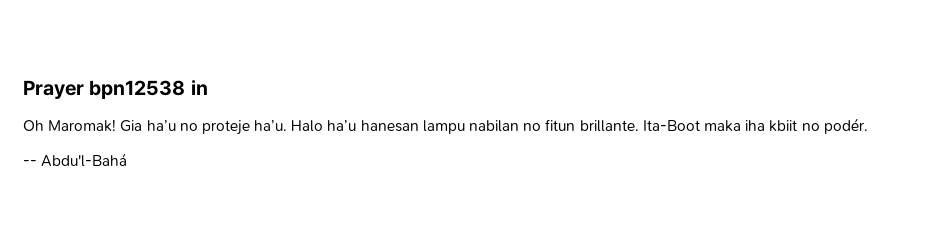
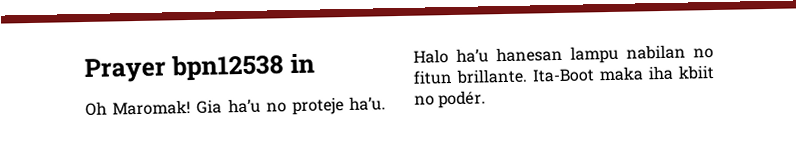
- -- Abdu'l-Bahá

